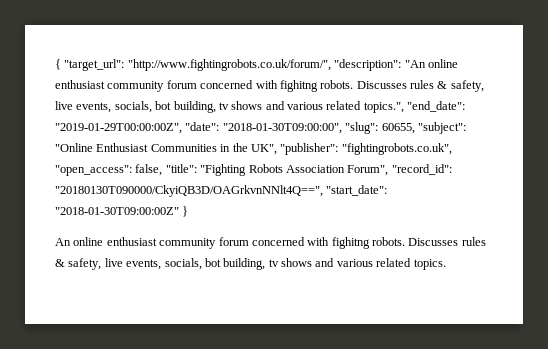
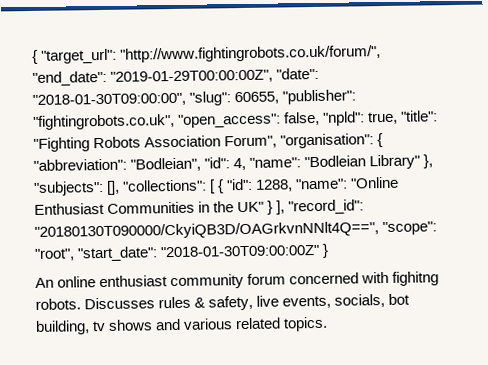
- { "target_url": "http://www.fightingrobots.co.uk/forum/", "description": "An online enthusiast community forum concerned with fighitng robots. Discusses rules & safety, live events, socials, bot building, tv shows and various related topics.", "end_date": "2019-01-29T00:00:00Z", "date": "2018-01-30T09:00:00", "slug": 60655, "subject": "Online Enthusiast Communities in the UK", "publisher": "fightingrobots.co.uk", "open_access": false, "title": "Fighting Robots Association Forum", "record_id": "20180130T090000/CkyiQB3D/OAGrkvnNNlt4Q==", "start_date": "2018-01-30T09:00:00Z" }
+ { "target_url": "http://www.fightingrobots.co.uk/forum/", "end_date": "2019-01-29T00:00:00Z", "date": "2018-01-30T09:00:00", "slug": 60655, "publisher": "fightingrobots.co.uk", "open_access": false, "npld": true, "title": "Fighting Robots Association Forum", "organisation": { "abbreviation": "Bodleian", "id": 4, "name": "Bodleian Library" }, "subjects": [], "collections": [ { "id": 1288, "name": "Online Enthusiast Communities in the UK" } ], "record_id": "20180130T090000/CkyiQB3D/OAGrkvnNNlt4Q==", "scope": "root", "start_date": "2018-01-30T09:00:00Z" }

